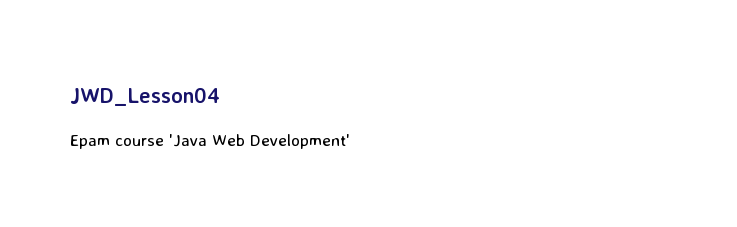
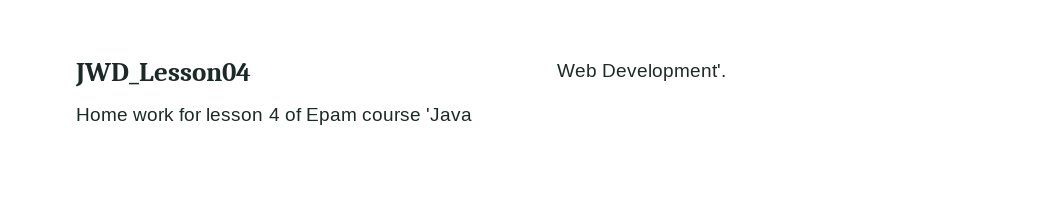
- Epam course 'Java Web Development'
+ Home work for lesson 4 of Epam course 'Java Web Development'.

